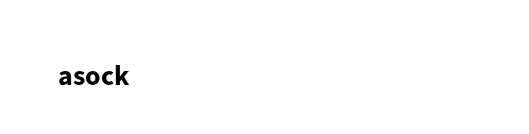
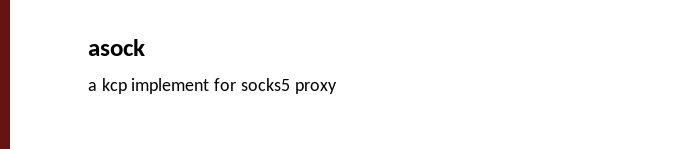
+ a kcp implement for socks5 proxy

